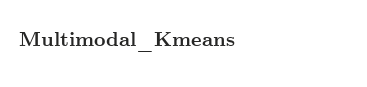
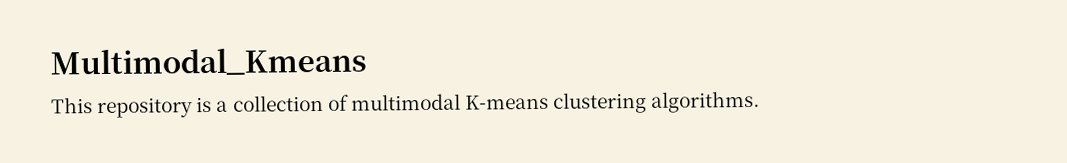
+ This repository is a collection of multimodal K-means clustering algorithms.

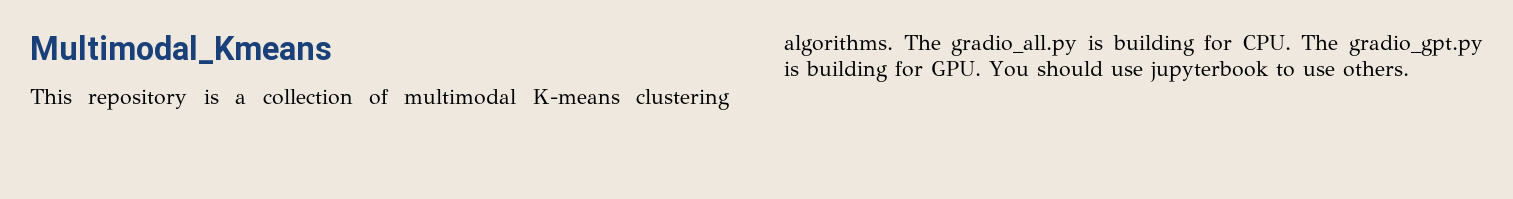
+ The gradio_all.py is building for CPU. The gradio_gpt.py is building for GPU. You should use jupyterbook to use others.

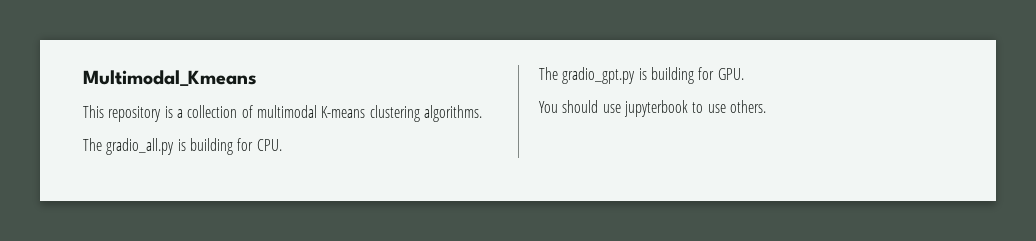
- This repository is a collection of multimodal K-means clustering algorithms. The gradio_all.py is building for CPU. The gradio_gpt.py is building for GPU. You should use jupyterbook to use others.
+ This repository is a collection of multimodal K-means clustering algorithms.
+ The gradio_all.py is building for CPU.
+ The gradio_gpt.py is building for GPU.
+ You should use jupyterbook to use others.

